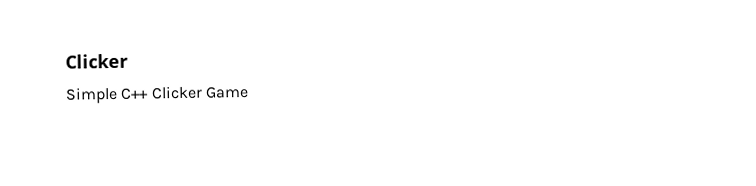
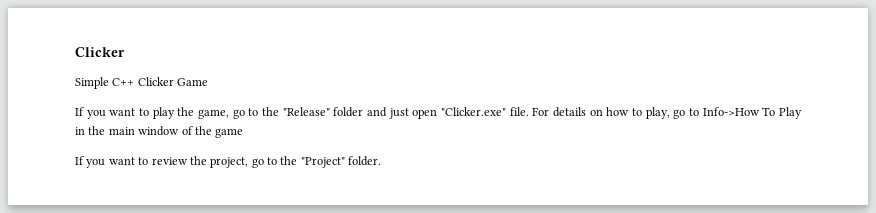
+ If you want to play the game, go to the "Release" folder and just open "Clicker.exe" file. For details on how to play, go to Info->How To Play in the main window of the game
+ If you want to review the project, go to the "Project" folder.

